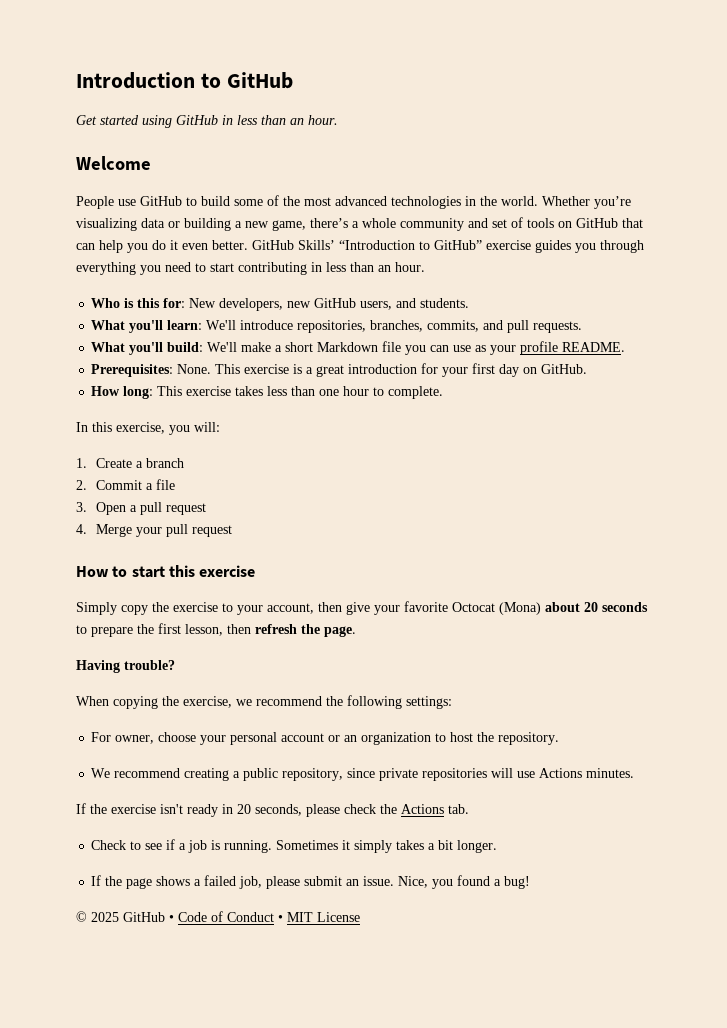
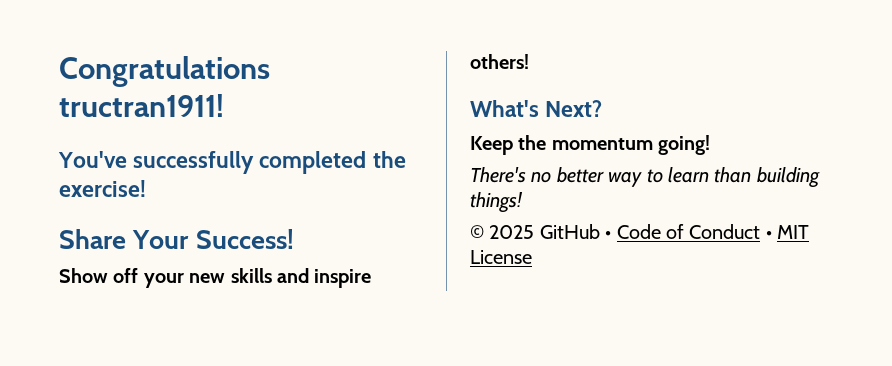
- Introduction to GitHub
- Get started using GitHub in less than an hour.
- Welcome
- People use GitHub to build some of the most advanced technologies in the world. Whether you’re visualizing data or building a new game, there’s a whole community and set of tools on GitHub that can help you do it even better. GitHub Skills’ “Introduction to GitHub” exercise guides you through everything you need to start contributing in less than an hour.
- Who is this for: New developers, new GitHub users, and students.
- What you'll learn: We'll introduce repositories, branches, commits, and pull requests.
- What you'll build: We'll make a short Markdown file you can use as your profile README.
- Prerequisites: None. This exercise is a great introduction for your first day on GitHub.
- How long: This exercise takes less than one hour to complete.
- In this exercise, you will:
- 1. Create a branch
- 2. Commit a file
- 3. Open a pull request
- 4. Merge your pull request
- How to start this exercise
- Simply copy the exercise to your account, then give your favorite Octocat (Mona) about 20 seconds to prepare the first lesson, then refresh the page.
- Having trouble?
- When copying the exercise, we recommend the following settings:
- For owner, choose your personal account or an organization to host the repository.
- We recommend creating a public repository, since private repositories will use Actions minutes.
- If the exercise isn't ready in 20 seconds, please check the Actions tab.
- Check to see if a job is running. Sometimes it simply takes a bit longer.
- If the page shows a failed job, please submit an issue. Nice, you found a bug!
+ Congratulations tructran1911!
+ You've successfully completed the exercise!
+ Share Your Success!
+ Show off your new skills and inspire others!
+ What's Next?
+ Keep the momentum going!
+ There's no better way to learn than building things!

